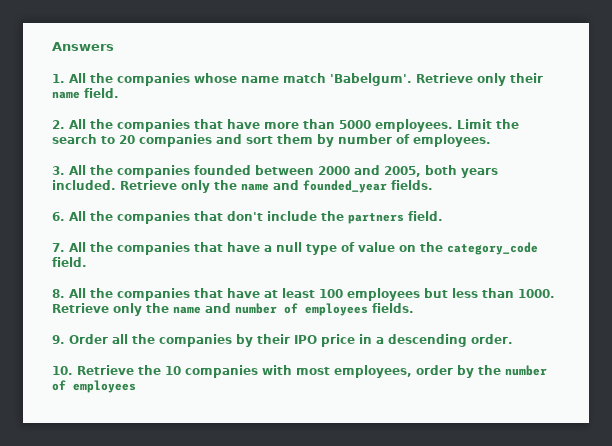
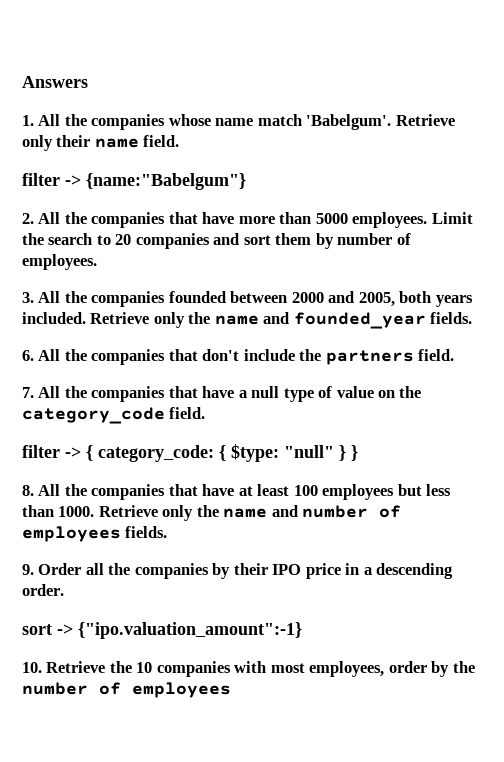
+ filter -> {name:"Babelgum"}
+ filter -> { category_code: { $type: "null" } }
+ sort -> {"ipo.valuation_amount":-1}

